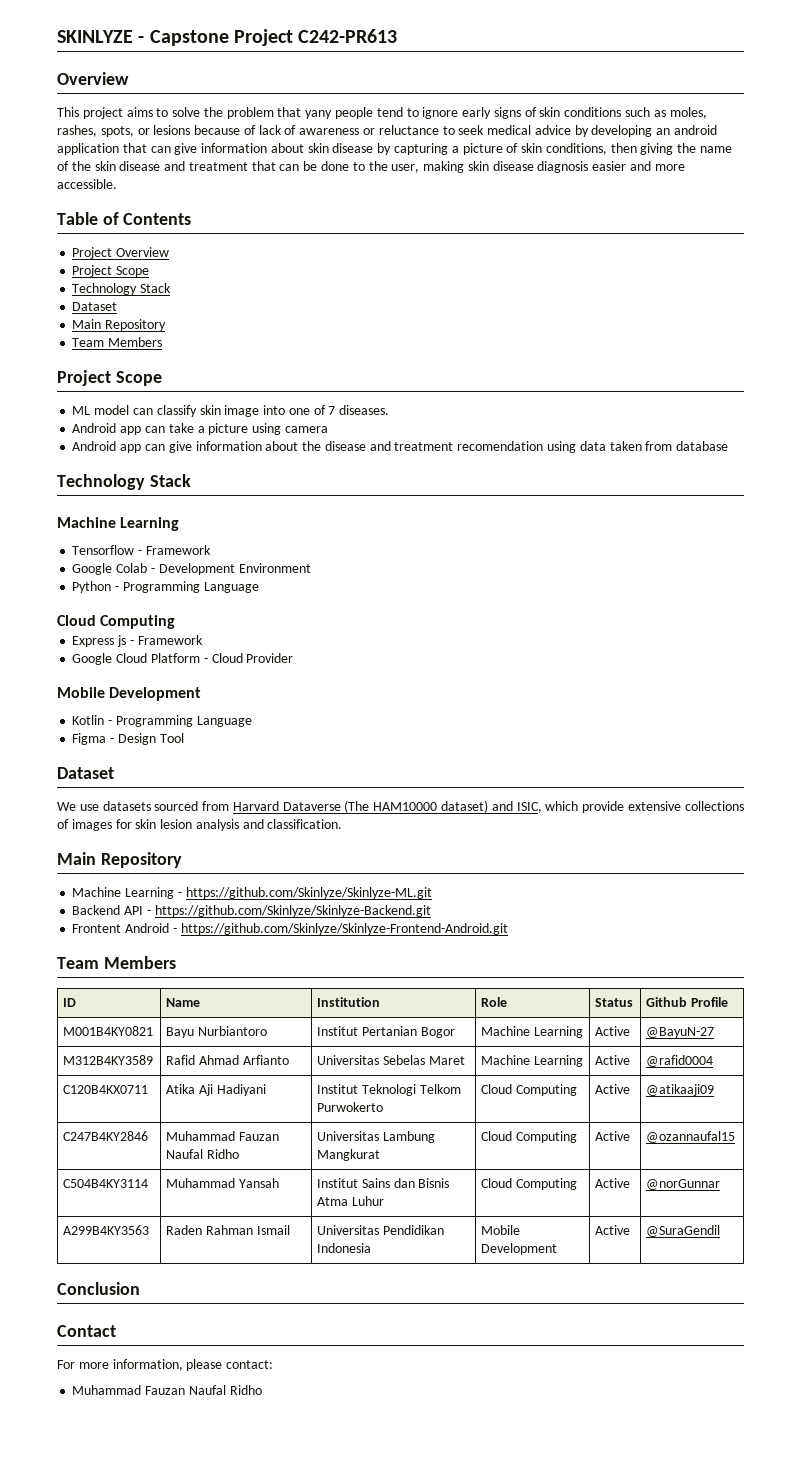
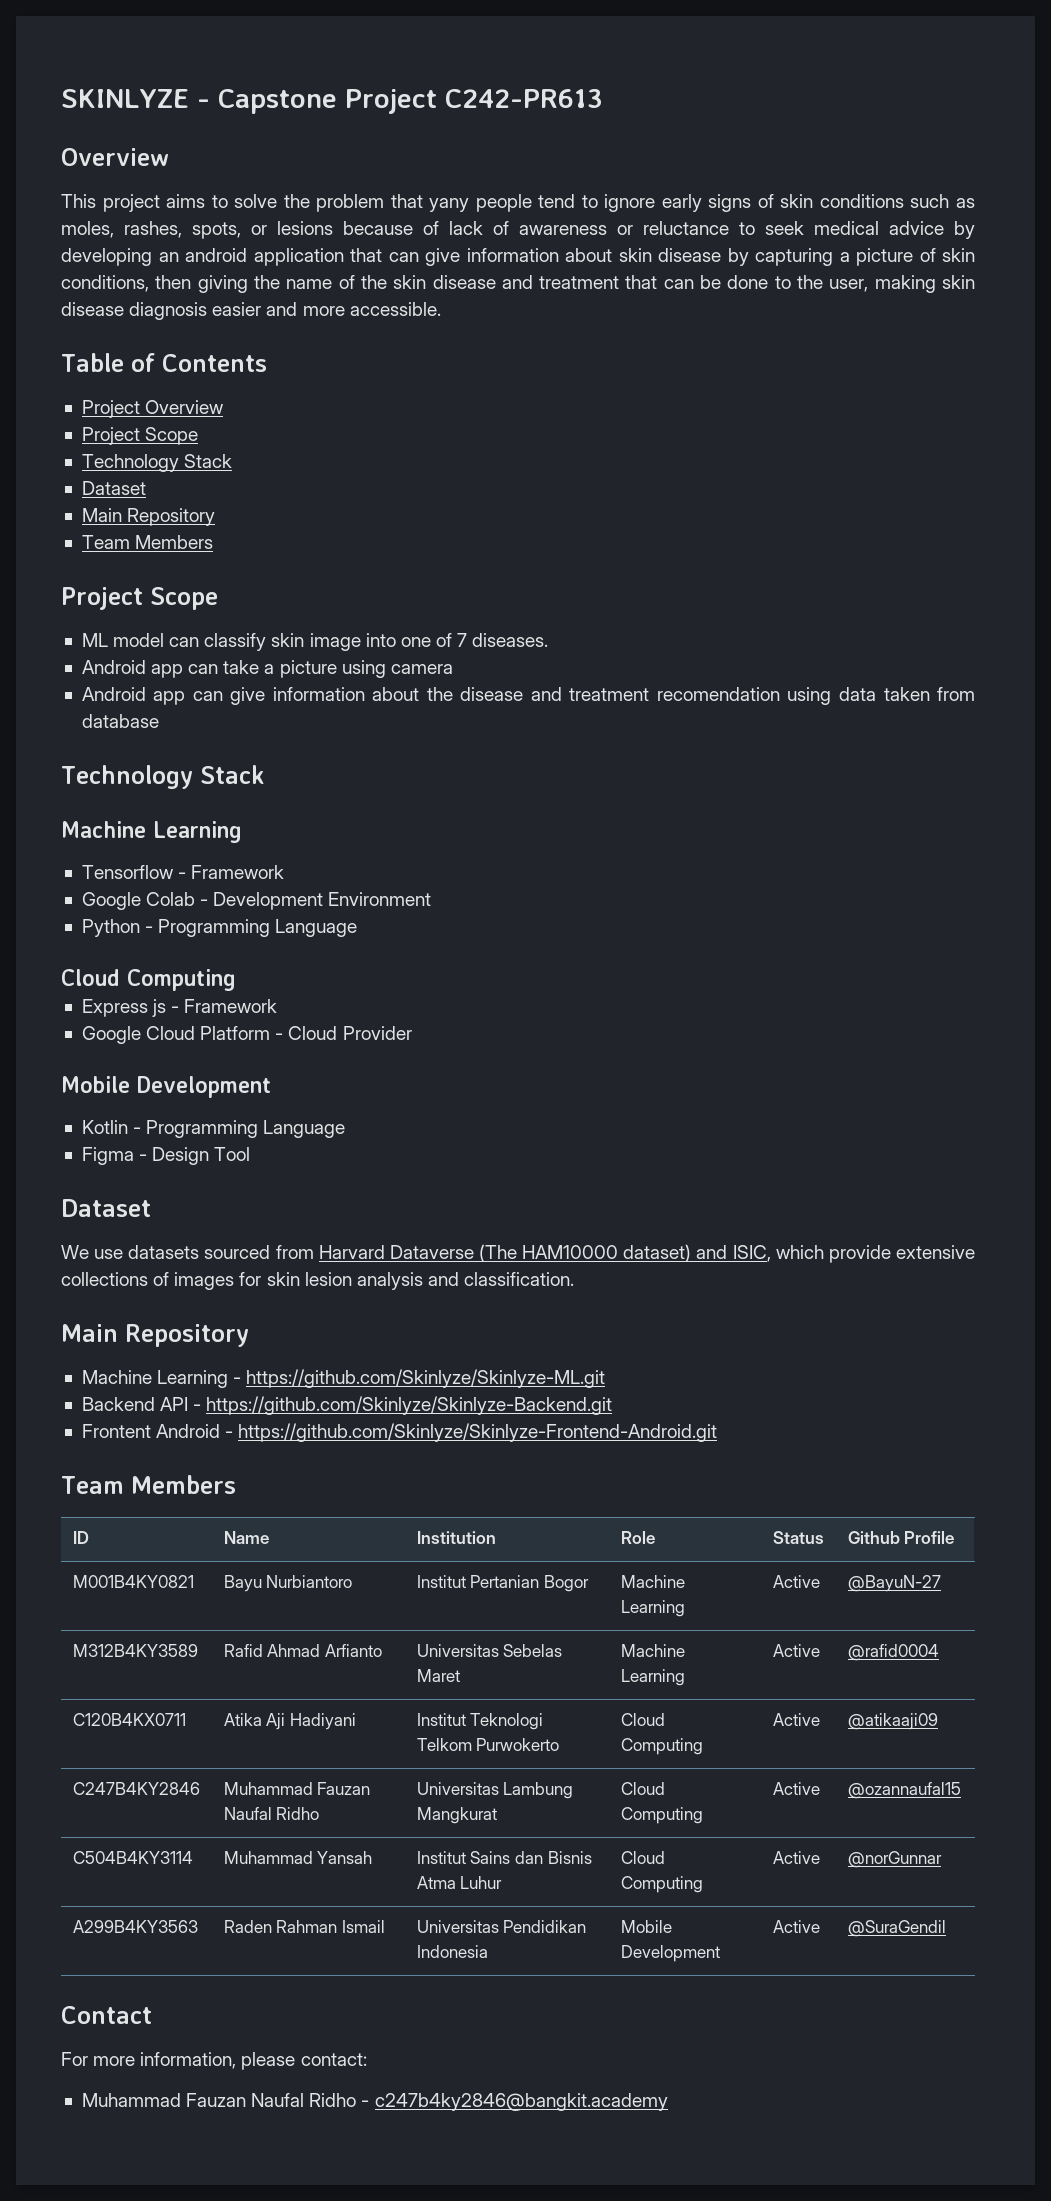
- Conclusion
  For more information, please contact:
- Muhammad Fauzan Naufal Ridho
+ Muhammad Fauzan Naufal Ridho - c247b4ky2846@bangkit.academy

